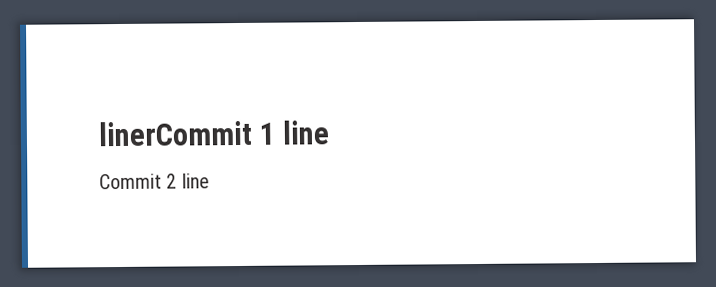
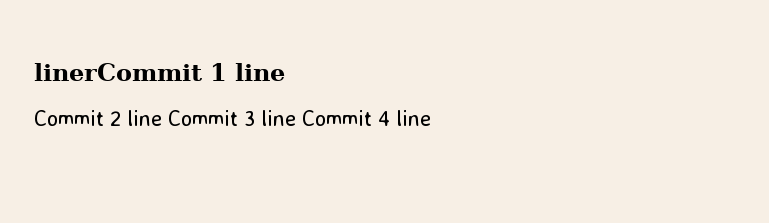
- Commit 2 line
+ Commit 2 line Commit 3 line Commit 4 line

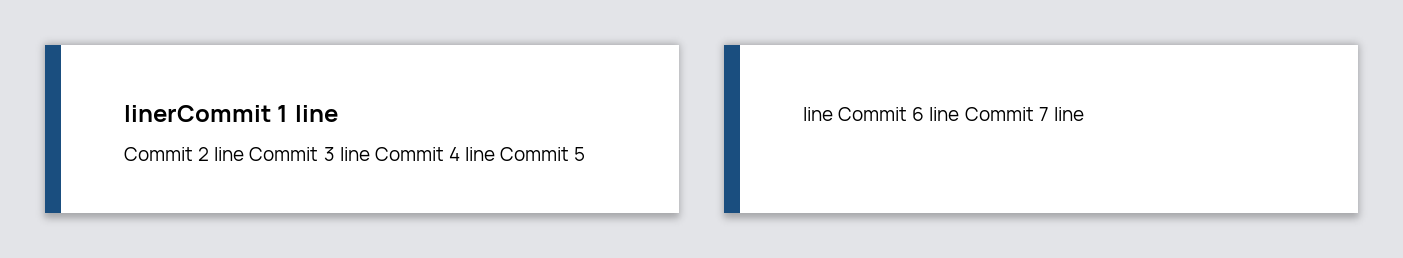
- Commit 2 line Commit 3 line Commit 4 line
+ Commit 2 line Commit 3 line Commit 4 line Commit 5 line Commit 6 line Commit 7 line

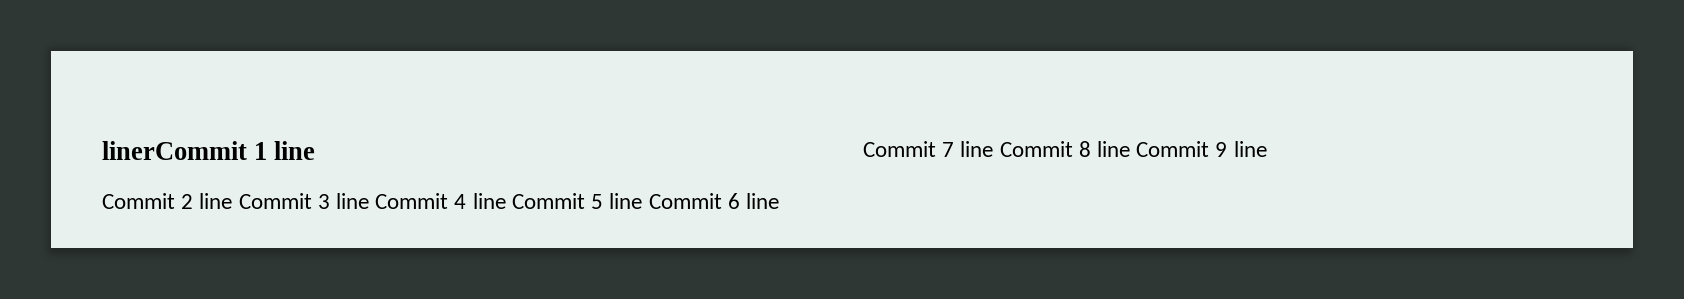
- Commit 2 line Commit 3 line Commit 4 line Commit 5 line Commit 6 line Commit 7 line
+ Commit 2 line Commit 3 line Commit 4 line Commit 5 line Commit 6 line Commit 7 line Commit 8 line Commit 9 line

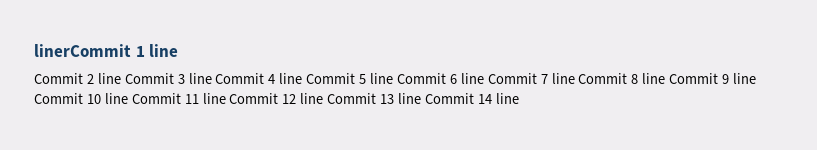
- Commit 2 line Commit 3 line Commit 4 line Commit 5 line Commit 6 line Commit 7 line Commit 8 line Commit 9 line
+ Commit 2 line Commit 3 line Commit 4 line Commit 5 line Commit 6 line Commit 7 line Commit 8 line Commit 9 line Commit 10 line Commit 11 line Commit 12 line Commit 13 line Commit 14 line

